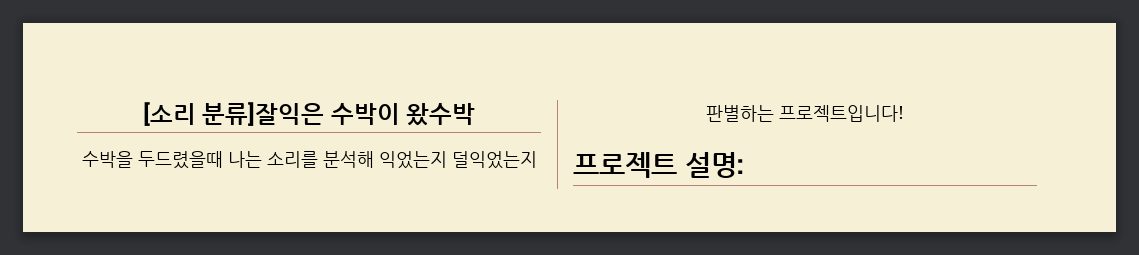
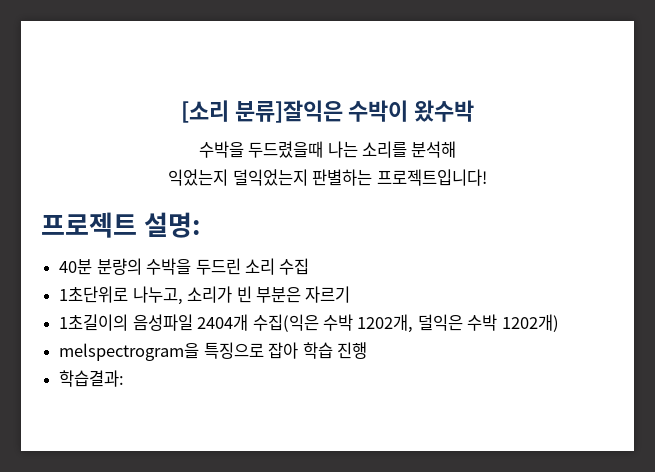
- 수박을 두드렸을때 나는 소리를 분석해 익었는지 덜익었는지 판별하는 프로젝트입니다!
+ 수박을 두드렸을때 나는 소리를 분석해
+ 익었는지 덜익었는지 판별하는 프로젝트입니다!
+ 40분 분량의 수박을 두드린 소리 수집
+ 1초단위로 나누고, 소리가 빈 부분은 자르기
+ 1초길이의 음성파일 2404개 수집(익은 수박 1202개, 덜익은 수박 1202개)
+ melspectrogram을 특징으로 잡아 학습 진행
+ 학습결과:

